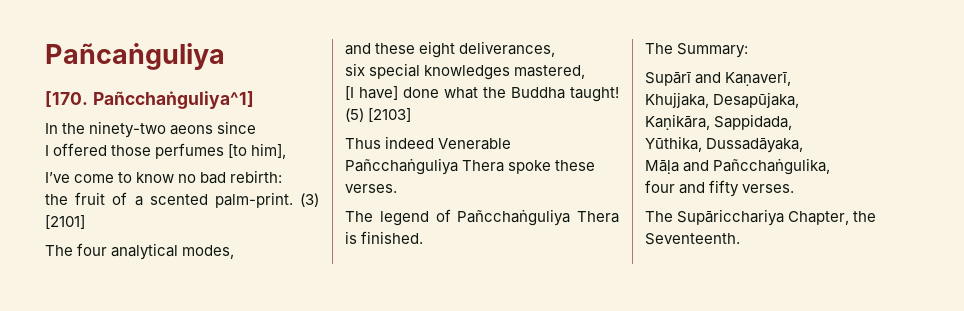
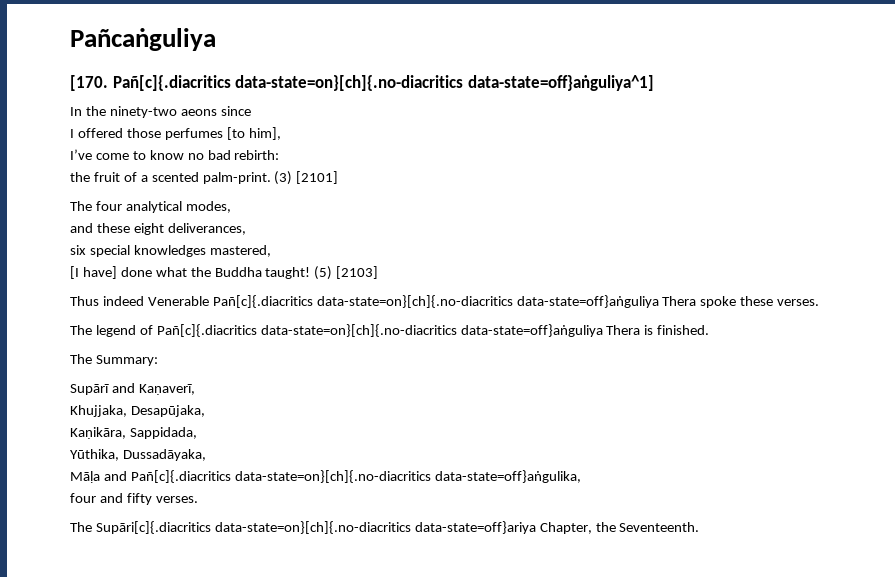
- [170. Pañcchaṅguliya^1]
+ [170. Pañ[c]{.diacritics data-state=on}[ch]{.no-diacritics data-state=off}aṅguliya^1]
- Thus indeed Venerable Pañcchaṅguliya Thera spoke these verses.
+ Thus indeed Venerable Pañ[c]{.diacritics data-state=on}[ch]{.no-diacritics data-state=off}aṅguliya Thera spoke these verses.
- The legend of Pañcchaṅguliya Thera is finished.
+ The legend of Pañ[c]{.diacritics data-state=on}[ch]{.no-diacritics data-state=off}aṅguliya Thera is finished.
- Māḷa and Pañcchaṅgulika,
+ Māḷa and Pañ[c]{.diacritics data-state=on}[ch]{.no-diacritics data-state=off}aṅgulika,
- The Supāricchariya Chapter, the Seventeenth.
+ The Supāri[c]{.diacritics data-state=on}[ch]{.no-diacritics data-state=off}ariya Chapter, the Seventeenth.

